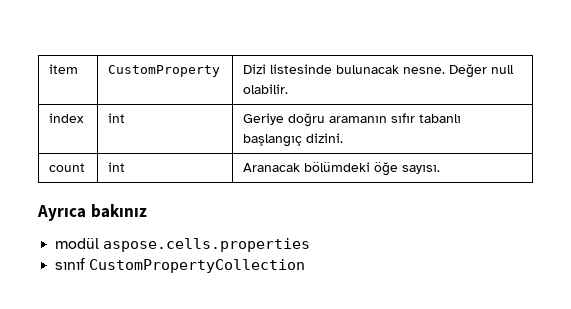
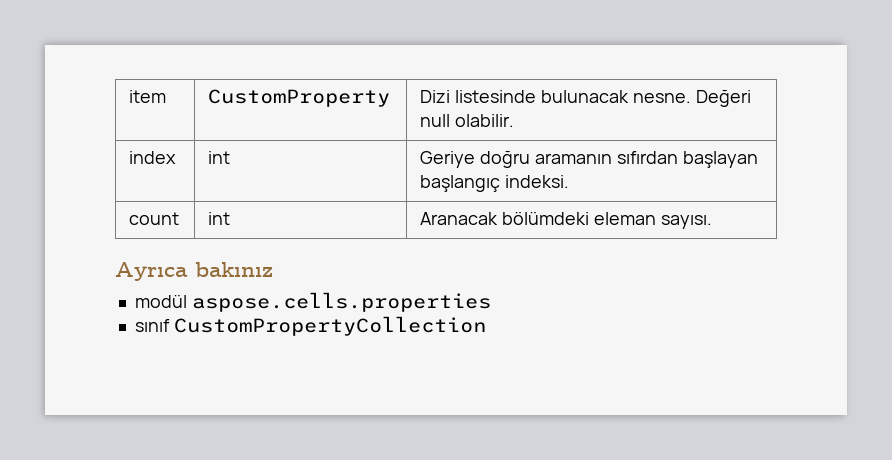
- item | CustomProperty | Dizi listesinde bulunacak nesne. Değer null olabilir.
+ item | CustomProperty | Dizi listesinde bulunacak nesne. Değeri null olabilir.
- index | int | Geriye doğru aramanın sıfır tabanlı başlangıç dizini.
+ index | int | Geriye doğru aramanın sıfırdan başlayan başlangıç indeksi.
- count | int | Aranacak bölümdeki öğe sayısı.
+ count | int | Aranacak bölümdeki eleman sayısı.

